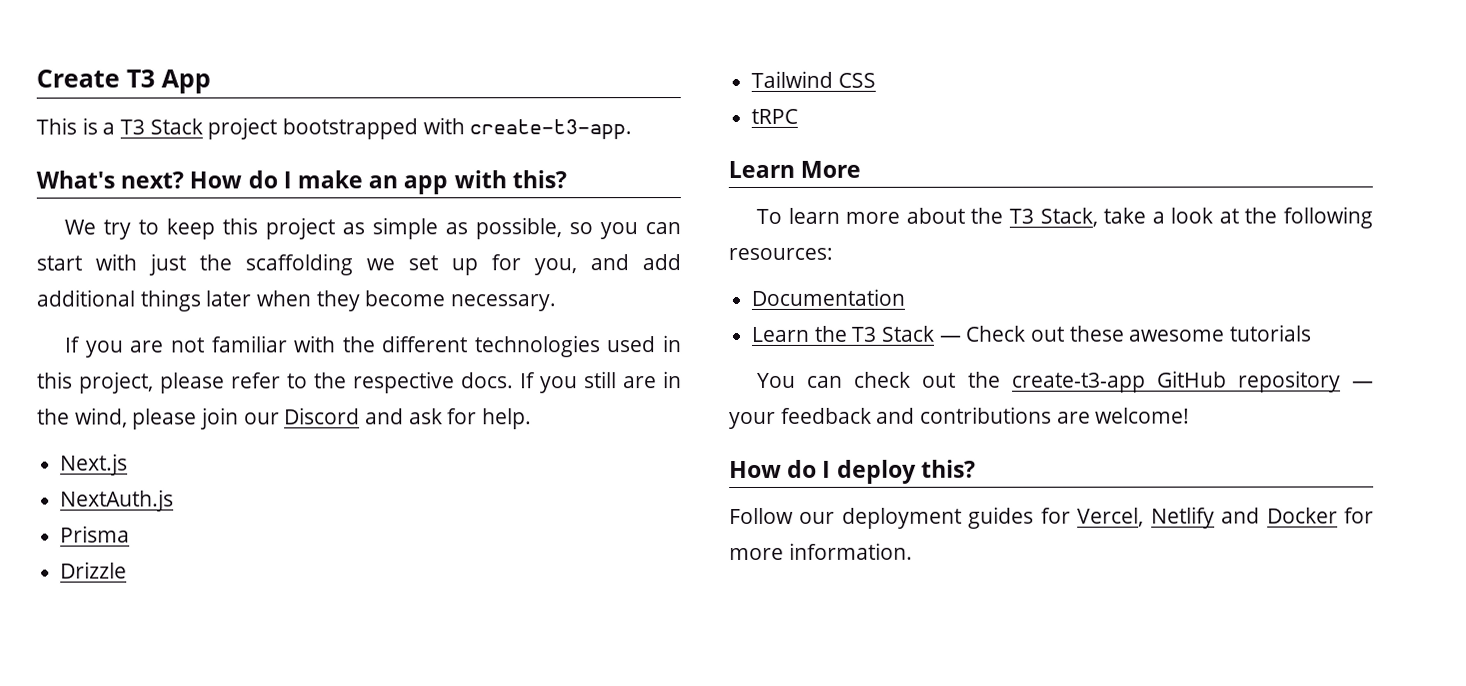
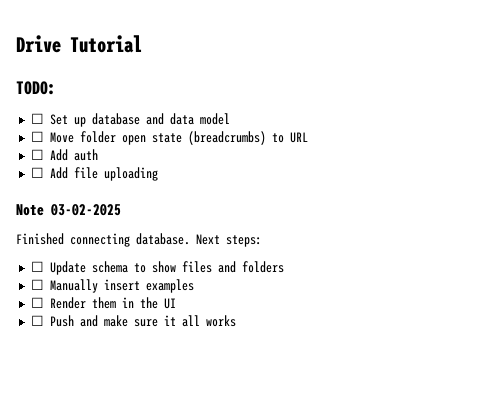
- Create T3 App
- This is a T3 Stack project bootstrapped with create-t3-app.
- What's next? How do I make an app with this?
- We try to keep this project as simple as possible, so you can start with just the scaffolding we set up for you, and add additional things later when they become necessary.
- If you are not familiar with the different technologies used in this project, please refer to the respective docs. If you still are in the wind, please join our Discord and ask for help.
- Next.js
- NextAuth.js
- Prisma
- Drizzle
- Tailwind CSS
- tRPC
- Learn More
- To learn more about the T3 Stack, take a look at the following resources:
- Documentation
- Learn the T3 Stack — Check out these awesome tutorials
- You can check out the create-t3-app GitHub repository — your feedback and contributions are welcome!
- How do I deploy this?
- Follow our deployment guides for Vercel, Netlify and Docker for more information.
+ Drive Tutorial
+ TODO:
+ ☐ Set up database and data model
+ ☐ Move folder open state (breadcrumbs) to URL
+ ☐ Add auth
+ ☐ Add file uploading
+ Note 03-02-2025
+ Finished connecting database. Next steps:
+ ☐ Update schema to show files and folders
+ ☐ Manually insert examples
+ ☐ Render them in the UI
+ ☐ Push and make sure it all works

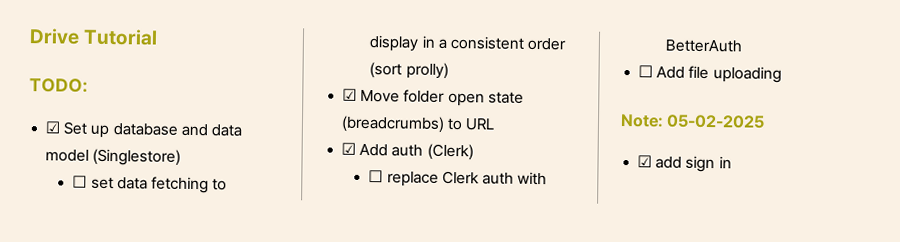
- ☐ Set up database and data model
- ☐ Move folder open state (breadcrumbs) to URL
+ ☑ Set up database and data model (Singlestore)
+ ☐ set data fetching to display in a consistent order (sort prolly)
+ ☑ Move folder open state (breadcrumbs) to URL
- ☐ Add auth
+ ☑ Add auth (Clerk)
+ ☐ replace Clerk auth with BetterAuth
  ☐ Add file uploading
- Note 03-02-2025
- Finished connecting database. Next steps:
- ☐ Update schema to show files and folders
- ☐ Manually insert examples
- ☐ Render them in the UI
- ☐ Push and make sure it all works
+ Note: 05-02-2025
+ ☑ add sign in

